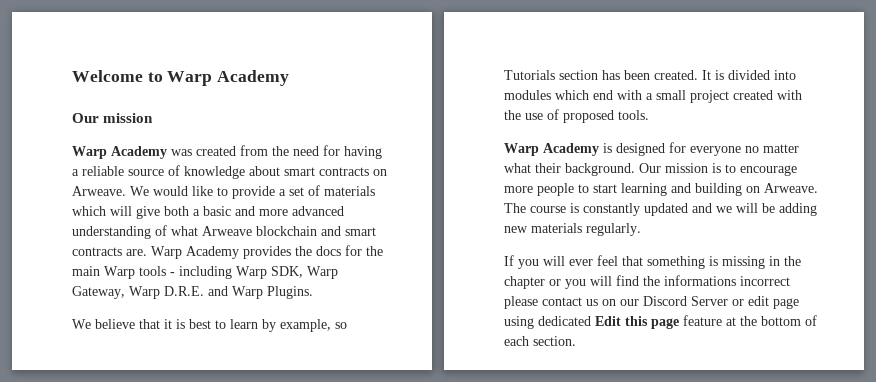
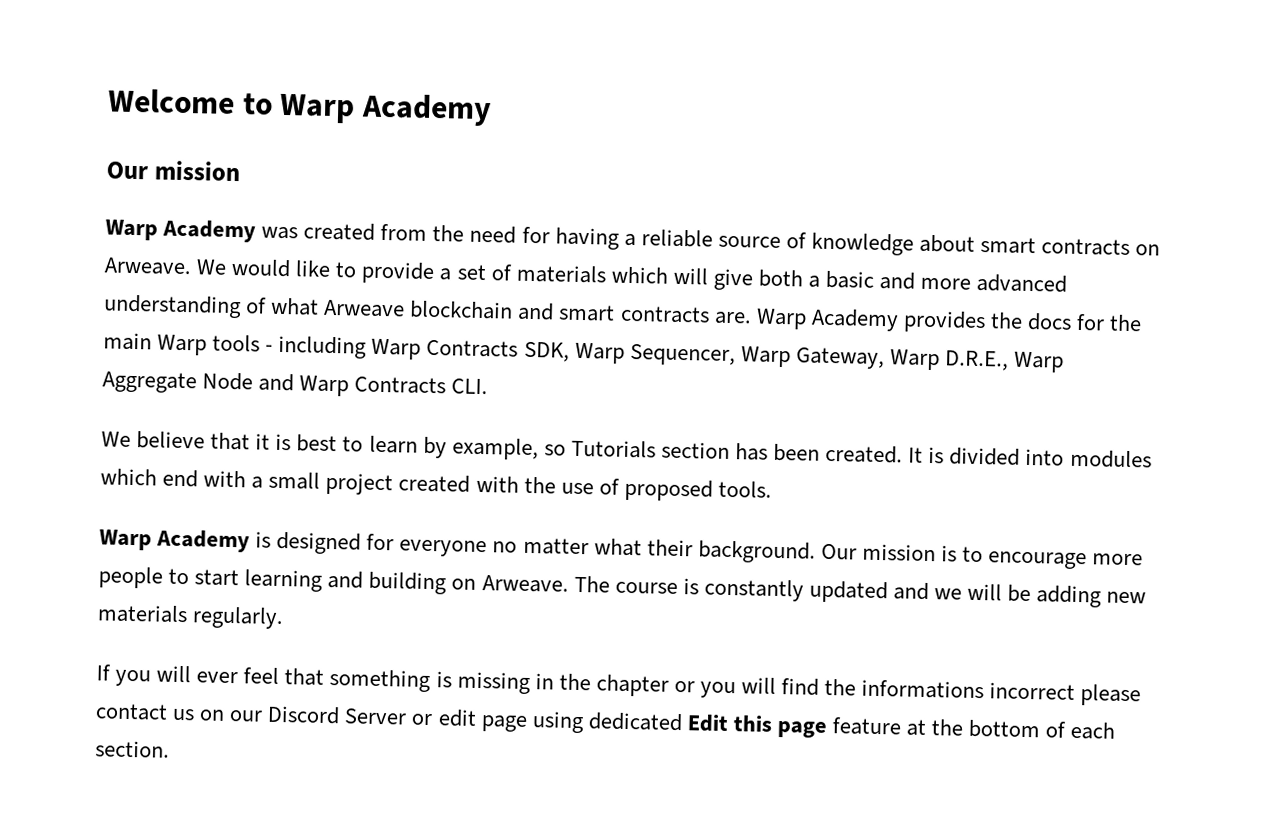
- Warp Academy provides the docs for the main Warp tools - including Warp SDK, Warp Gateway, Warp D.R.E. and Warp Plugins.
+ Warp Academy provides the docs for the main Warp tools - including Warp Contracts SDK, Warp Sequencer, Warp Gateway, Warp D.R.E., Warp Aggregate Node and Warp Contracts CLI.

